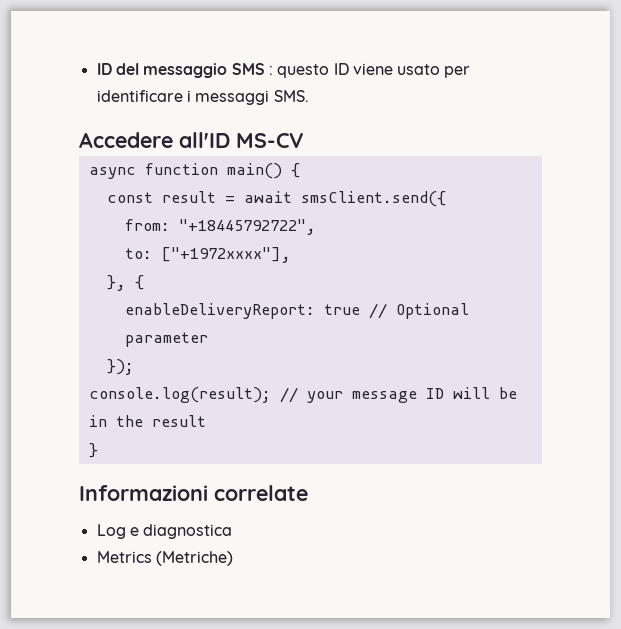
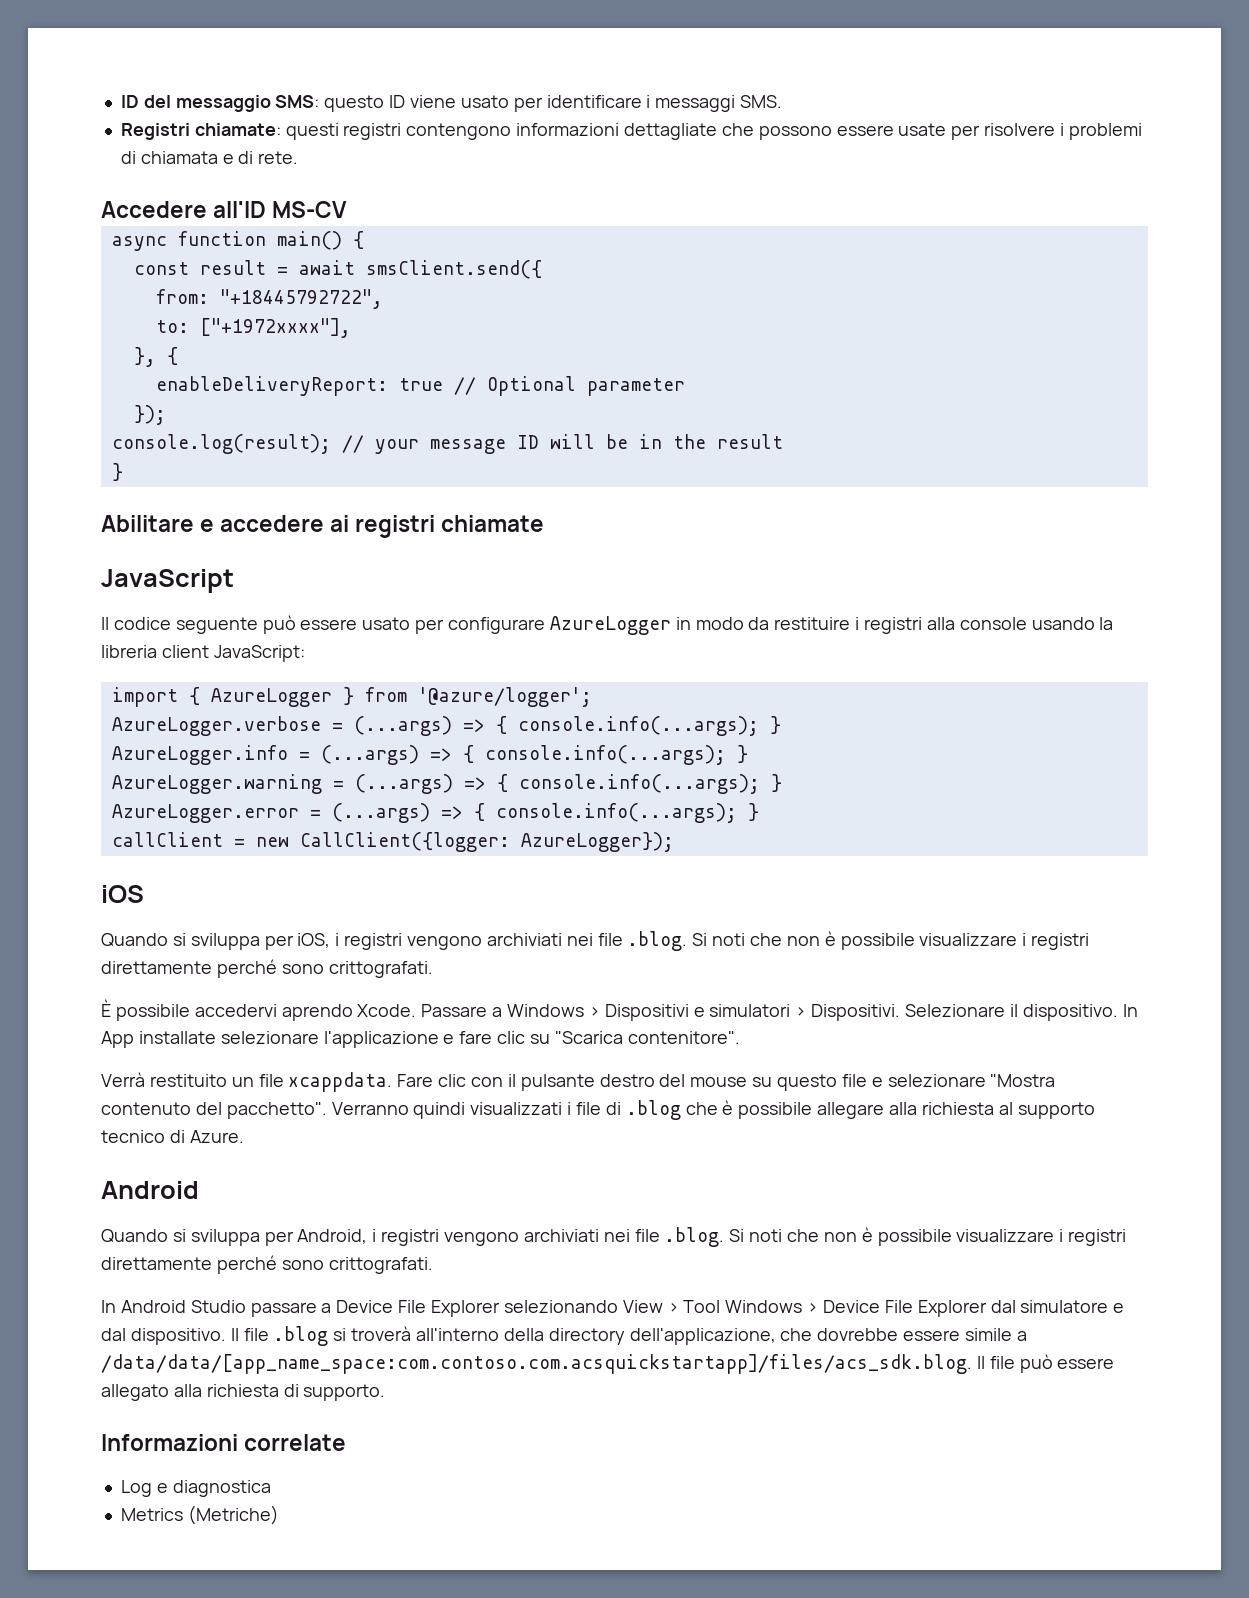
- ID del messaggio SMS : questo ID viene usato per identificare i messaggi SMS.
+ ID del messaggio SMS: questo ID viene usato per identificare i messaggi SMS.
+ Registri chiamate: questi registri contengono informazioni dettagliate che possono essere usate per risolvere i problemi di chiamata e di rete.
+ Abilitare e accedere ai registri chiamate
+ JavaScript
+ Il codice seguente può essere usato per configurare AzureLogger in modo da restituire i registri alla console usando la libreria client JavaScript:
+ import { AzureLogger } from '@azure/logger';
+ AzureLogger.verbose = (...args) => { console.info(...args); }
+ AzureLogger.info = (...args) => { console.info(...args); }
+ AzureLogger.warning = (...args) => { console.info(...args); }
+ AzureLogger.error = (...args) => { console.info(...args); }
+ callClient = new CallClient({logger: AzureLogger});
+ iOS
+ Quando si sviluppa per iOS, i registri vengono archiviati nei file .blog. Si noti che non è possibile visualizzare i registri direttamente perché sono crittografati.
+ È possibile accedervi aprendo Xcode. Passare a Windows > Dispositivi e simulatori > Dispositivi. Selezionare il dispositivo. In App installate selezionare l'applicazione e fare clic su "Scarica contenitore".
+ Verrà restituito un file xcappdata. Fare clic con il pulsante destro del mouse su questo file e selezionare "Mostra contenuto del pacchetto". Verranno quindi visualizzati i file di .blog che è possibile allegare alla richiesta al supporto tecnico di Azure.
+ Android
+ Quando si sviluppa per Android, i registri vengono archiviati nei file .blog. Si noti che non è possibile visualizzare i registri direttamente perché sono crittografati.
+ In Android Studio passare a Device File Explorer selezionando View > Tool Windows > Device File Explorer dal simulatore e dal dispositivo. Il file .blog si troverà all'interno della directory dell'applicazione, che dovrebbe essere simile a /data/data/[app_name_space:com.contoso.com.acsquickstartapp]/files/acs_sdk.blog. Il file può essere allegato alla richiesta di supporto.

